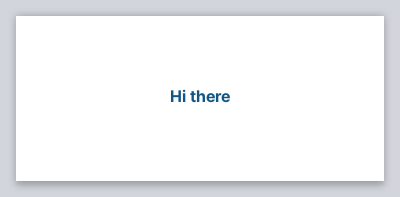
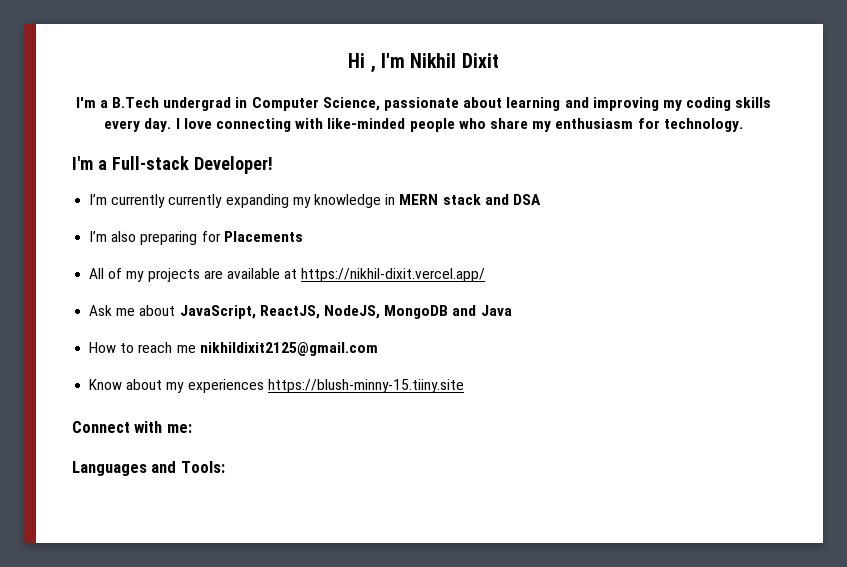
- Hi there
+ Hi , I'm Nikhil Dixit
+ I'm a B.Tech undergrad in Computer Science, passionate about learning and improving my coding skills every day. I love connecting with like-minded people who share my enthusiasm for technology.
+ I'm a Full-stack Developer!
+ I’m currently currently expanding my knowledge in MERN stack and DSA
+ I’m also preparing for Placements
+ All of my projects are available at https://nikhil-dixit.vercel.app/
+ Ask me about JavaScript, ReactJS, NodeJS, MongoDB and Java
+ How to reach me nikhildixit2125@gmail.com
+ Know about my experiences https://blush-minny-15.tiiny.site
+ Connect with me:
+ Languages and Tools:

